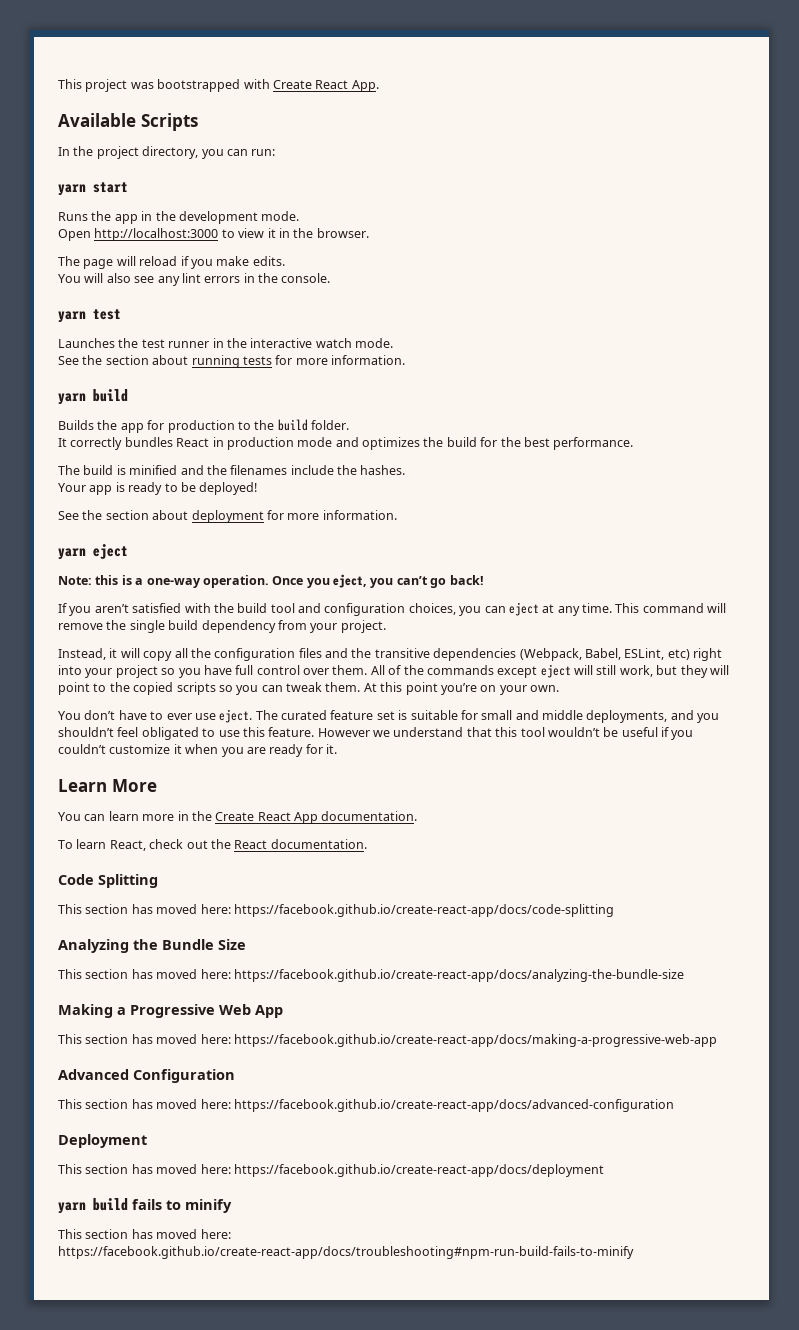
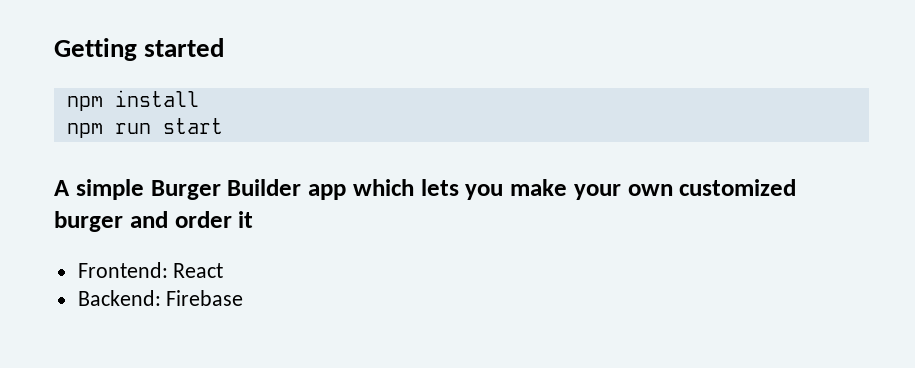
- This project was bootstrapped with Create React App.
- Available Scripts
- In the project directory, you can run:
- yarn start
- Runs the app in the development mode.
- Open http://localhost:3000 to view it in the browser.
- The page will reload if you make edits.
- You will also see any lint errors in the console.
- yarn test
- Launches the test runner in the interactive watch mode.
- See the section about running tests for more information.
- yarn build
- Builds the app for production to the build folder.
- It correctly bundles React in production mode and optimizes the build for the best performance.
- The build is minified and the filenames include the hashes.
- Your app is ready to be deployed!
- See the section about deployment for more information.
- yarn eject
- Note: this is a one-way operation. Once you eject, you can’t go back!
- If you aren’t satisfied with the build tool and configuration choices, you can eject at any time. This command will remove the single build dependency from your project.
- Instead, it will copy all the configuration files and the transitive dependencies (Webpack, Babel, ESLint, etc) right into your project so you have full control over them. All of the commands except eject will still work, but they will point to the copied scripts so you can tweak them. At this point you’re on your own.
- You don’t have to ever use eject. The curated feature set is suitable for small and middle deployments, and you shouldn’t feel obligated to use this feature. However we understand that this tool wouldn’t be useful if you couldn’t customize it when you are ready for it.
- Learn More
- You can learn more in the Create React App documentation.
- To learn React, check out the React documentation.
- Code Splitting
- This section has moved here: https://facebook.github.io/create-react-app/docs/code-splitting
- Analyzing the Bundle Size
- This section has moved here: https://facebook.github.io/create-react-app/docs/analyzing-the-bundle-size
- Making a Progressive Web App
- This section has moved here: https://facebook.github.io/create-react-app/docs/making-a-progressive-web-app
- Advanced Configuration
- This section has moved here: https://facebook.github.io/create-react-app/docs/advanced-configuration
- Deployment
- This section has moved here: https://facebook.github.io/create-react-app/docs/deployment
- yarn build fails to minify
- This section has moved here: https://facebook.github.io/create-react-app/docs/troubleshooting#npm-run-build-fails-to-minify
+ Getting started
+ npm install
+ npm run start
+ A simple Burger Builder app which lets you make your own customized burger and order it
+ Frontend: React
+ Backend: Firebase

